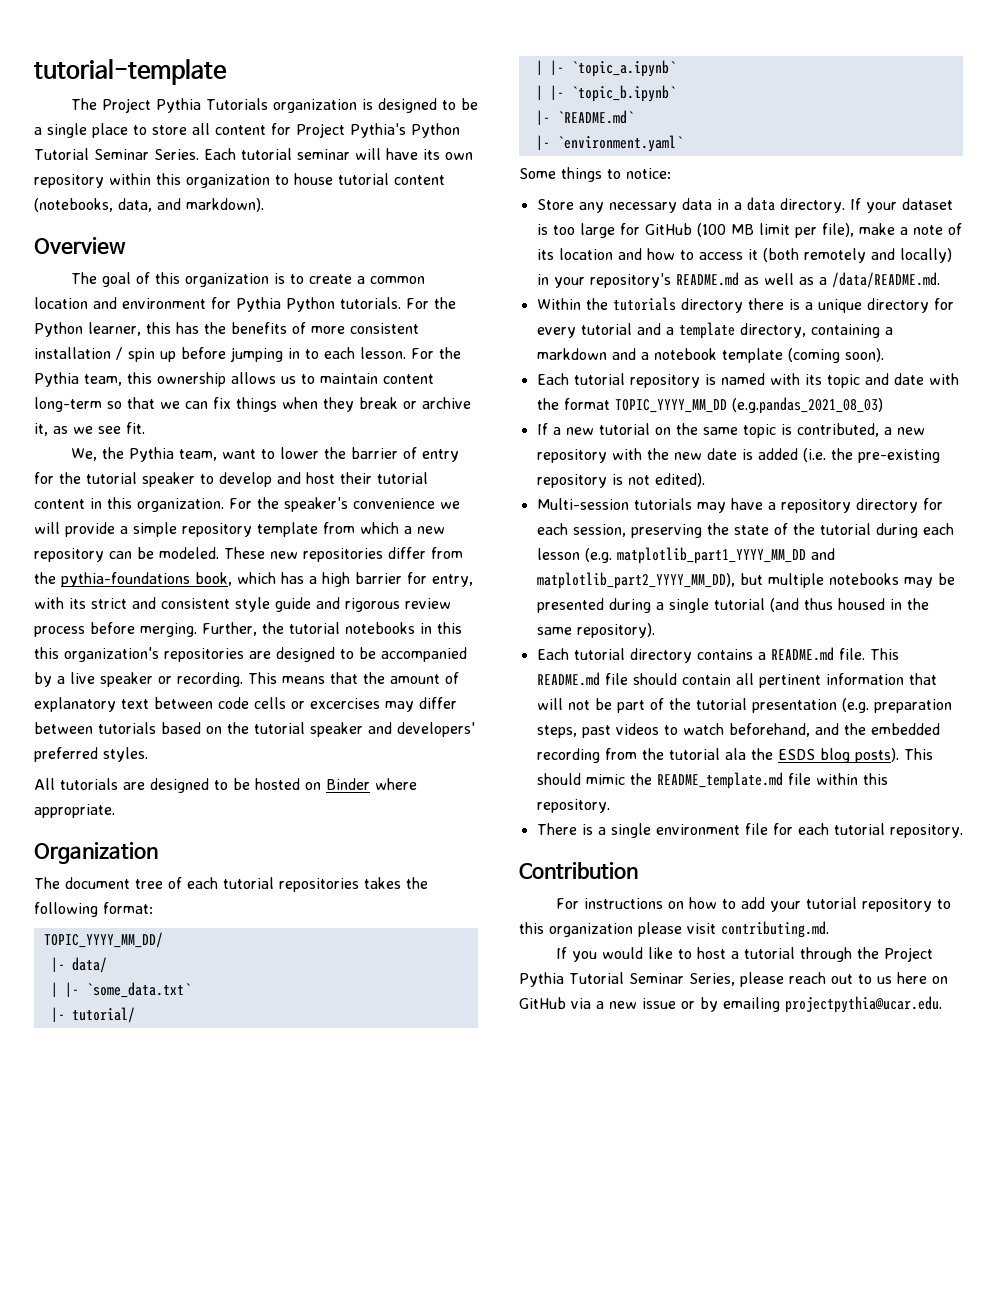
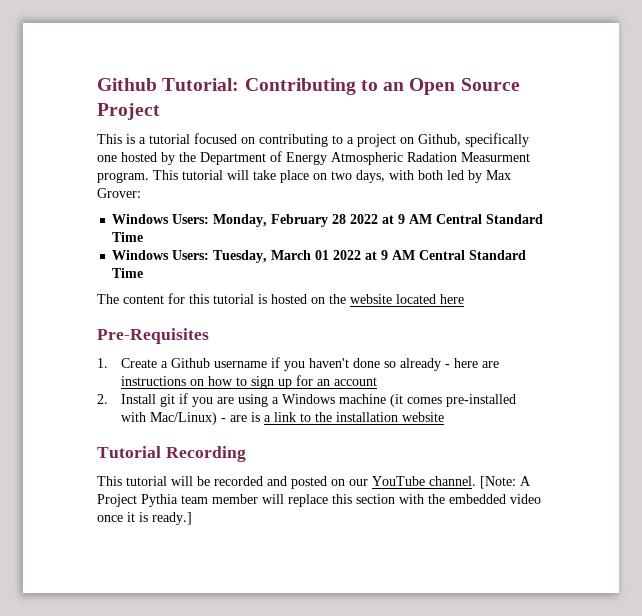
- tutorial-template
- The Project Pythia Tutorials organization is designed to be a single place to store all content for Project Pythia's Python Tutorial Seminar Series. Each tutorial seminar will have its own repository within this organization to house tutorial content (notebooks, data, and markdown).
- Overview
- The goal of this organization is to create a common location and environment for Pythia Python tutorials. For the Python learner, this has the benefits of more consistent installation / spin up before jumping in to each lesson. For the Pythia team, this ownership allows us to maintain content long-term so that we can fix things when they break or archive it, as we see fit.
- We, the Pythia team, want to lower the barrier of entry for the tutorial speaker to develop and host their tutorial content in this organization. For the speaker's convenience we will provide a simple repository template from which a new repository can be modeled. These new repositories differ from the pythia-foundations book, which has a high barrier for entry, with its strict and consistent style guide and rigorous review process before merging. Further, the tutorial notebooks in this this organization's repositories are designed to be accompanied by a live speaker or recording. This means that the amount of explanatory text between code cells or excercises may differ between tutorials based on the tutorial speaker and developers' preferred styles.
- All tutorials are designed to be hosted on Binder where appropriate.
- Organization
- The document tree of each tutorial repositories takes the following format:
- TOPIC_YYYY_MM_DD/
- |- data/
- | |- `some_data.txt`
- |- tutorial/
- | |- `topic_a.ipynb`
- | |- `topic_b.ipynb`
- |- `README.md`
- |- `environment.yaml`
- Some things to notice:
- Store any necessary data in a data directory. If your dataset is too large for GitHub (100 MB limit per file), make a note of its location and how to access it (both remotely and locally) in your repository's README.md as well as a /data/README.md.
- Within the tutorials directory there is a unique directory for every tutorial and a template directory, containing a markdown and a notebook template (coming soon).
- Each tutorial repository is named with its topic and date with the format TOPIC_YYYY_MM_DD (e.g.pandas_2021_08_03)
- If a new tutorial on the same topic is contributed, a new repository with the new date is added (i.e. the pre-existing repository is not edited).
- Multi-session tutorials may have a repository directory for each session, preserving the state of the tutorial during each lesson (e.g. matplotlib_part1_YYYY_MM_DD and matplotlib_part2_YYYY_MM_DD), but multiple notebooks may be presented during a single tutorial (and thus housed in the same repository).
- Each tutorial directory contains a README.md file. This README.md file should contain all pertinent information that will not be part of the tutorial presentation (e.g. preparation steps, past videos to watch beforehand, and the embedded recording from the tutorial ala the ESDS blog posts). This should mimic the README_template.md file within this repository.
- There is a single environment file for each tutorial repository.
- Contribution
- For instructions on how to add your tutorial repository to this organization please visit contributing.md.
- If you would like to host a tutorial through the Project Pythia Tutorial Seminar Series, please reach out to us here on GitHub via a new issue or by emailing projectpythia@ucar.edu.
+ Github Tutorial: Contributing to an Open Source Project
+ This is a tutorial focused on contributing to a project on Github, specifically one hosted by the Department of Energy Atmospheric Radation Measurment program. This tutorial will take place on two days, with both led by Max Grover:
+ Windows Users: Monday, February 28 2022 at 9 AM Central Standard Time
+ Windows Users: Tuesday, March 01 2022 at 9 AM Central Standard Time
+ The content for this tutorial is hosted on the website located here
+ Pre-Requisites
+ 1. Create a Github username if you haven't done so already - here are instructions on how to sign up for an account
+ 2. Install git if you are using a Windows machine (it comes pre-installed with Mac/Linux) - are is a link to the installation website
+ Tutorial Recording
+ This tutorial will be recorded and posted on our YouTube channel. [Note: A Project Pythia team member will replace this section with the embedded video once it is ready.]

